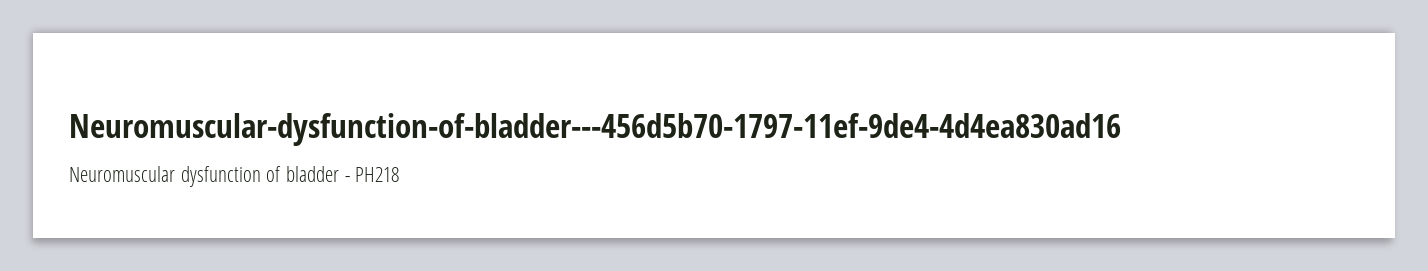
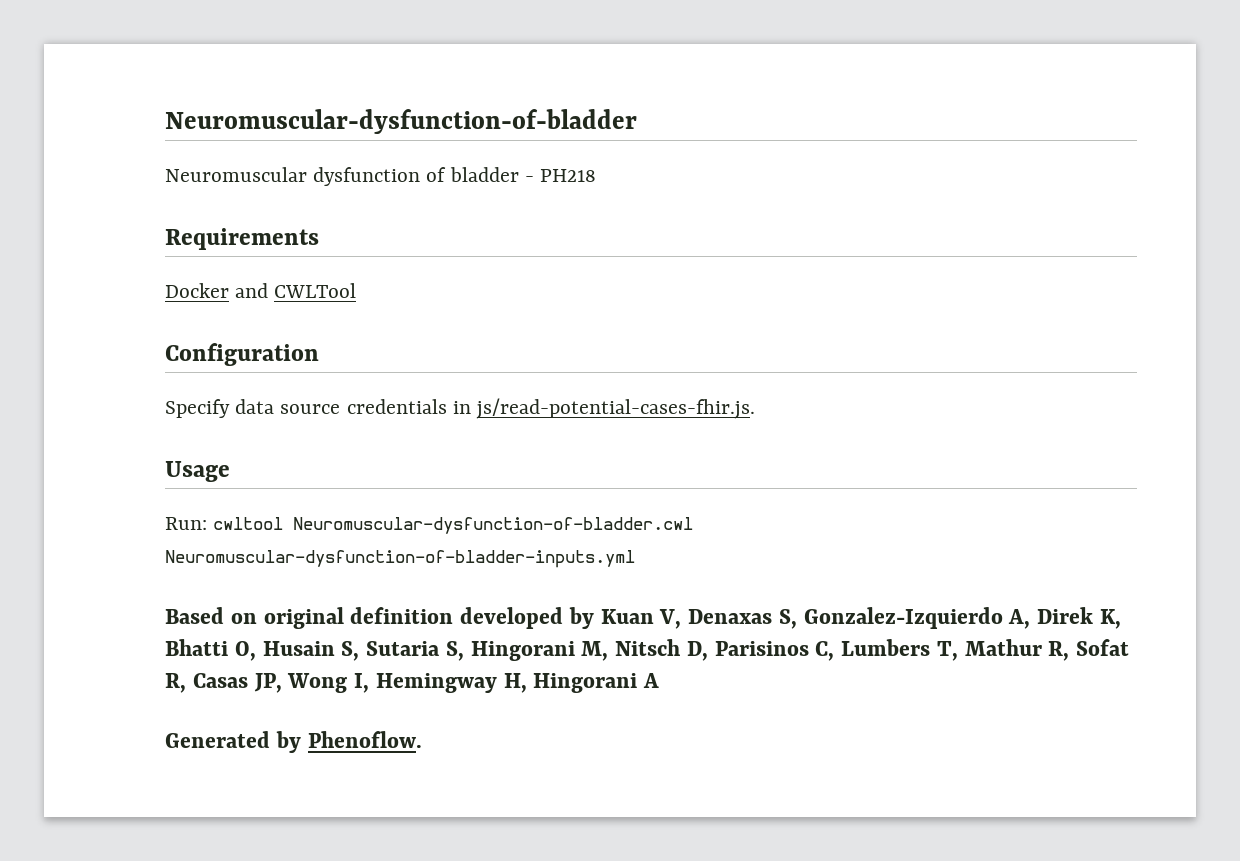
- Neuromuscular-dysfunction-of-bladder---456d5b70-1797-11ef-9de4-4d4ea830ad16
+ Neuromuscular-dysfunction-of-bladder
+ Requirements
+ Docker and CWLTool
+ Configuration
+ Specify data source credentials in js/read-potential-cases-fhir.js.
+ Usage
+ Run: cwltool Neuromuscular-dysfunction-of-bladder.cwl Neuromuscular-dysfunction-of-bladder-inputs.yml
+ Based on original definition developed by Kuan V, Denaxas S, Gonzalez-Izquierdo A, Direk K, Bhatti O, Husain S, Sutaria S, Hingorani M, Nitsch D, Parisinos C, Lumbers T, Mathur R, Sofat R, Casas JP, Wong I, Hemingway H, Hingorani A
+ Generated by Phenoflow.

